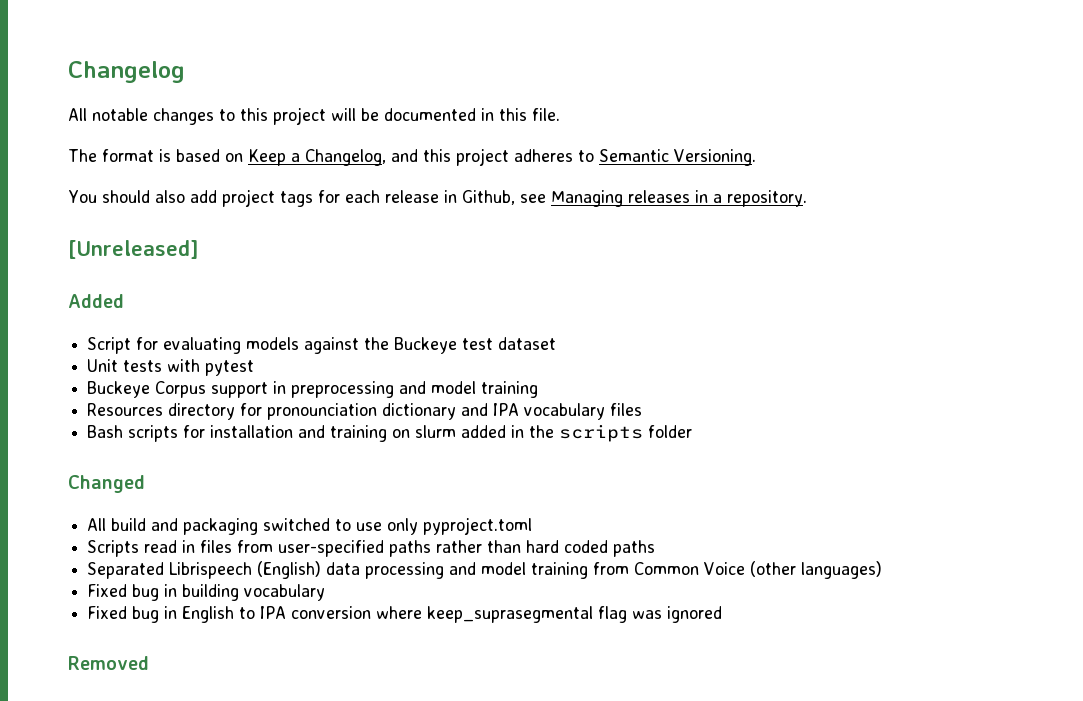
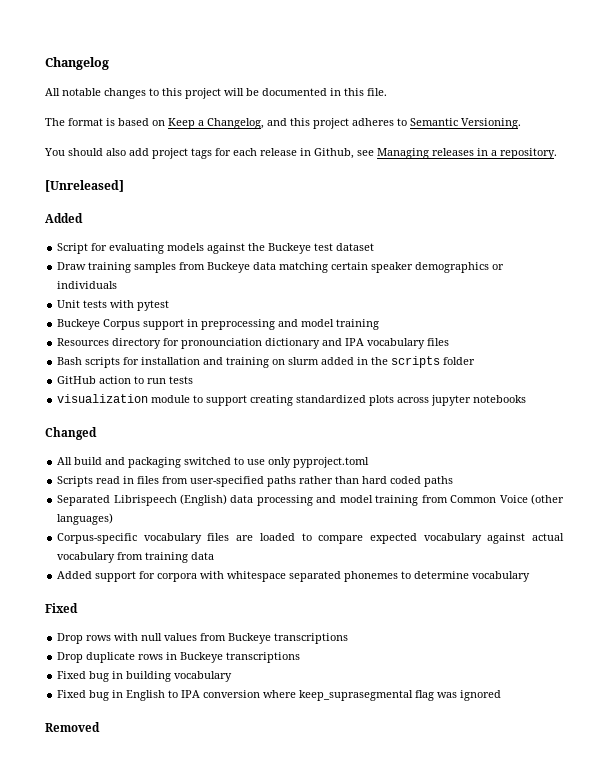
+ Draw training samples from Buckeye data matching certain speaker demographics or individuals
+ GitHub action to run tests
+ visualization module to support creating standardized plots across jupyter notebooks
+ Corpus-specific vocabulary files are loaded to compare expected vocabulary against actual vocabulary from training data
+ Added support for corpora with whitespace separated phonemes to determine vocabulary
+ Fixed
+ Drop rows with null values from Buckeye transcriptions
+ Drop duplicate rows in Buckeye transcriptions

